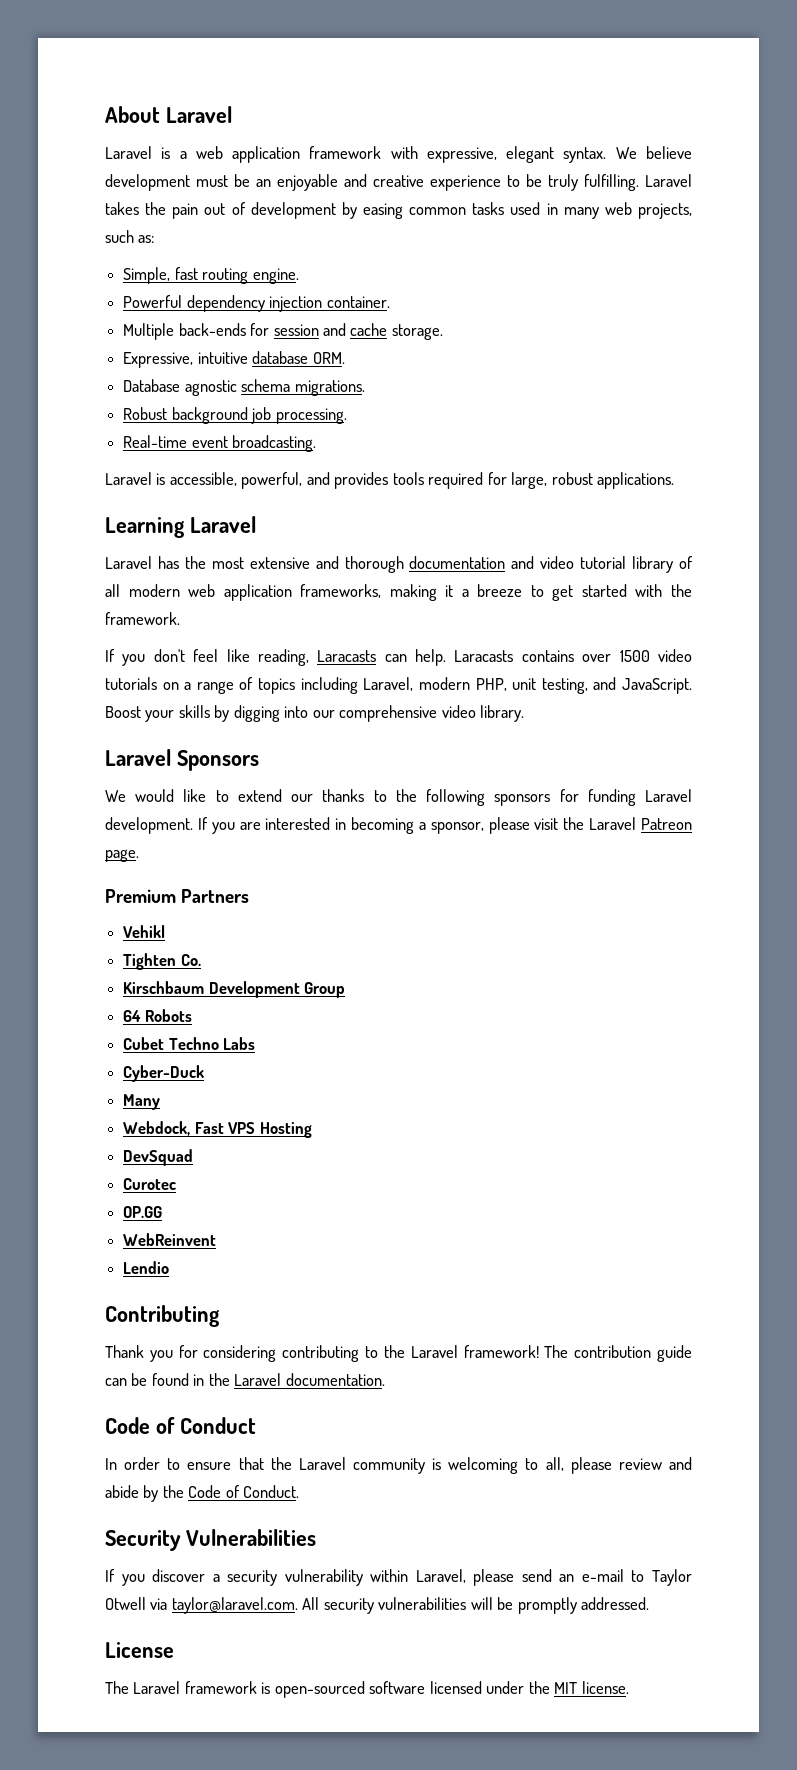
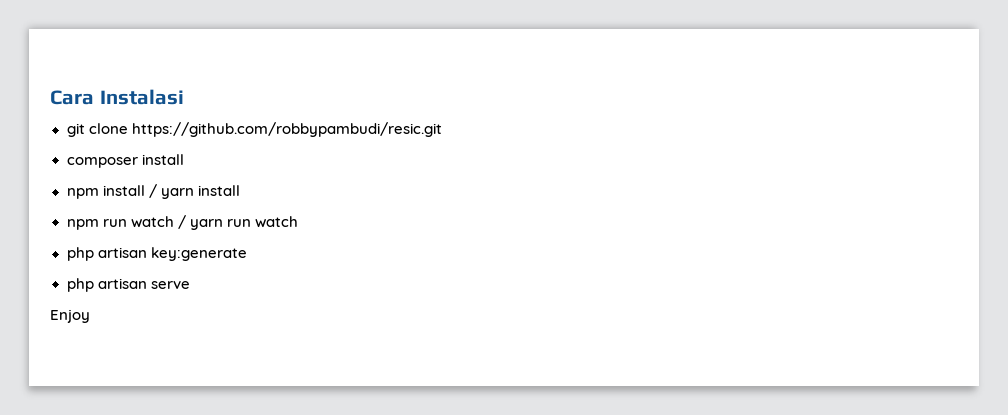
- About Laravel
- Laravel is a web application framework with expressive, elegant syntax. We believe development must be an enjoyable and creative experience to be truly fulfilling. Laravel takes the pain out of development by easing common tasks used in many web projects, such as:
- Simple, fast routing engine.
- Powerful dependency injection container.
- Multiple back-ends for session and cache storage.
- Expressive, intuitive database ORM.
- Database agnostic schema migrations.
- Robust background job processing.
- Real-time event broadcasting.
- Laravel is accessible, powerful, and provides tools required for large, robust applications.
- Learning Laravel
- Laravel has the most extensive and thorough documentation and video tutorial library of all modern web application frameworks, making it a breeze to get started with the framework.
- If you don't feel like reading, Laracasts can help. Laracasts contains over 1500 video tutorials on a range of topics including Laravel, modern PHP, unit testing, and JavaScript. Boost your skills by digging into our comprehensive video library.
- Laravel Sponsors
- We would like to extend our thanks to the following sponsors for funding Laravel development. If you are interested in becoming a sponsor, please visit the Laravel Patreon page.
- Premium Partners
- Vehikl
- Tighten Co.
- Kirschbaum Development Group
- 64 Robots
- Cubet Techno Labs
- Cyber-Duck
- Many
- Webdock, Fast VPS Hosting
- DevSquad
- Curotec
- OP.GG
- WebReinvent
- Lendio
- Contributing
- Thank you for considering contributing to the Laravel framework! The contribution guide can be found in the Laravel documentation.
- Code of Conduct
- In order to ensure that the Laravel community is welcoming to all, please review and abide by the Code of Conduct.
- Security Vulnerabilities
- If you discover a security vulnerability within Laravel, please send an e-mail to Taylor Otwell via taylor@laravel.com. All security vulnerabilities will be promptly addressed.
- License
- The Laravel framework is open-sourced software licensed under the MIT license.
+ Cara Instalasi
+ git clone https://github.com/robbypambudi/resic.git
+ composer install
+ npm install / yarn install
+ npm run watch / yarn run watch
+ php artisan key:generate
+ php artisan serve
+ Enjoy

